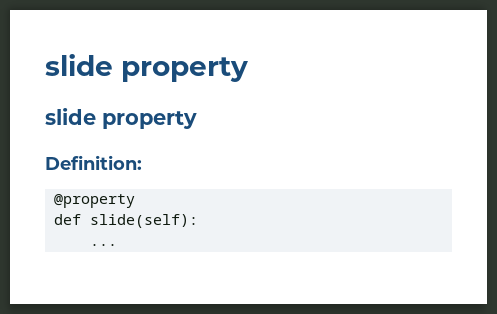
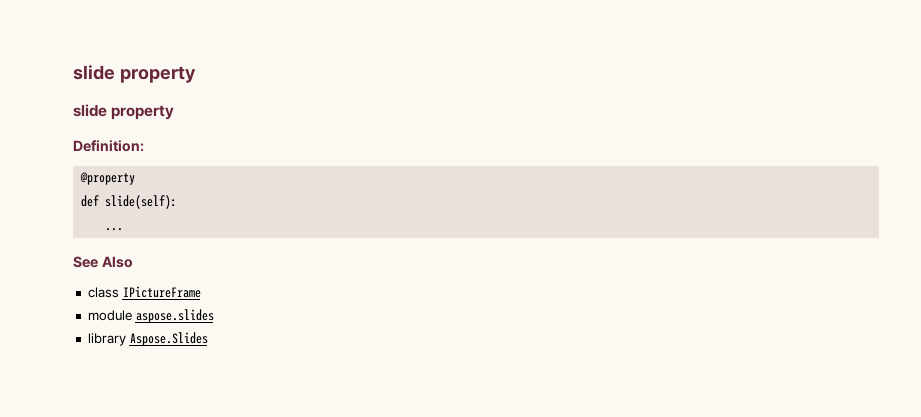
+ See Also
+ class IPictureFrame
+ module aspose.slides
+ library Aspose.Slides

